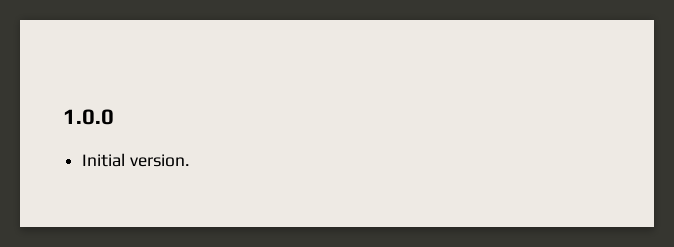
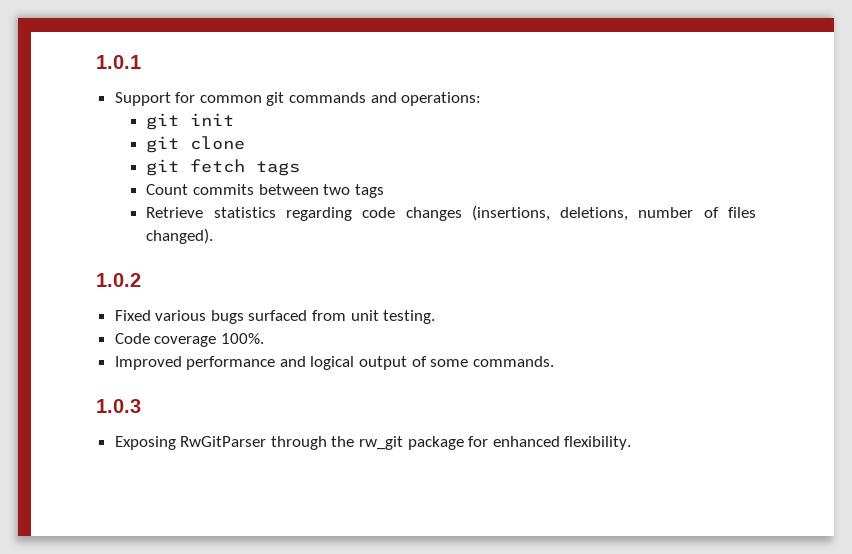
- 1.0.0
- Initial version.
+ 1.0.1
+ Support for common git commands and operations:
+ git init
+ git clone
+ git fetch tags
+ Count commits between two tags
+ Retrieve statistics regarding code changes (insertions, deletions, number of files changed).
+ 1.0.2
+ Fixed various bugs surfaced from unit testing.
+ Code coverage 100%.
+ Improved performance and logical output of some commands.
+ 1.0.3
+ Exposing RwGitParser through the rw_git package for enhanced flexibility.

